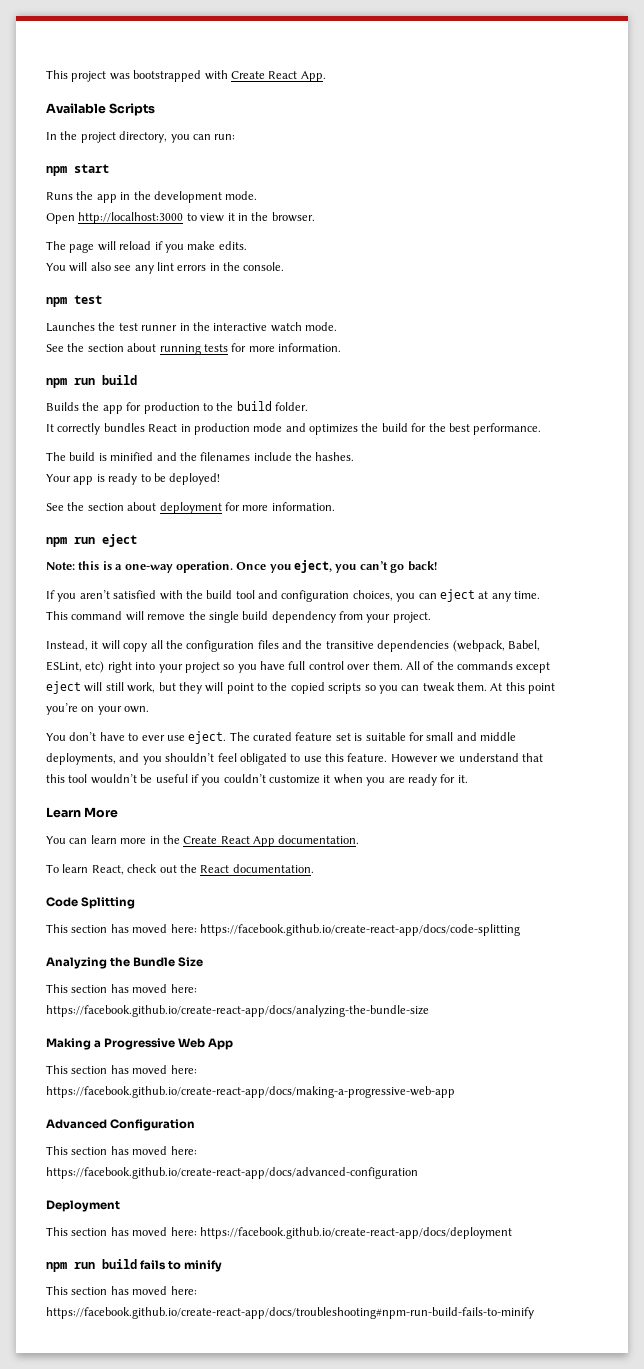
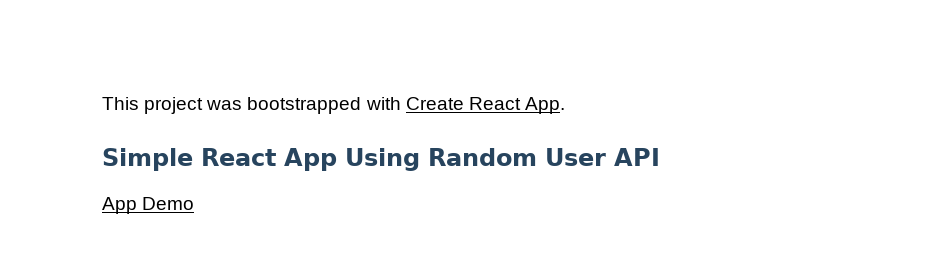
- Available Scripts
- In the project directory, you can run:
- npm start
- Runs the app in the development mode.
- Open http://localhost:3000 to view it in the browser.
- The page will reload if you make edits.
- You will also see any lint errors in the console.
- npm test
- Launches the test runner in the interactive watch mode.
- See the section about running tests for more information.
- npm run build
- Builds the app for production to the build folder.
- It correctly bundles React in production mode and optimizes the build for the best performance.
- The build is minified and the filenames include the hashes.
- Your app is ready to be deployed!
- See the section about deployment for more information.
- npm run eject
- Note: this is a one-way operation. Once you eject, you can’t go back!
- If you aren’t satisfied with the build tool and configuration choices, you can eject at any time. This command will remove the single build dependency from your project.
- Instead, it will copy all the configuration files and the transitive dependencies (webpack, Babel, ESLint, etc) right into your project so you have full control over them. All of the commands except eject will still work, but they will point to the copied scripts so you can tweak them. At this point you’re on your own.
- You don’t have to ever use eject. The curated feature set is suitable for small and middle deployments, and you shouldn’t feel obligated to use this feature. However we understand that this tool wouldn’t be useful if you couldn’t customize it when you are ready for it.
- Learn More
- You can learn more in the Create React App documentation.
- To learn React, check out the React documentation.
- Code Splitting
- This section has moved here: https://facebook.github.io/create-react-app/docs/code-splitting
- Analyzing the Bundle Size
- This section has moved here: https://facebook.github.io/create-react-app/docs/analyzing-the-bundle-size
- Making a Progressive Web App
- This section has moved here: https://facebook.github.io/create-react-app/docs/making-a-progressive-web-app
- Advanced Configuration
- This section has moved here: https://facebook.github.io/create-react-app/docs/advanced-configuration
- Deployment
- This section has moved here: https://facebook.github.io/create-react-app/docs/deployment
- npm run build fails to minify
- This section has moved here: https://facebook.github.io/create-react-app/docs/troubleshooting#npm-run-build-fails-to-minify
+ Simple React App Using Random User API
+ App Demo

